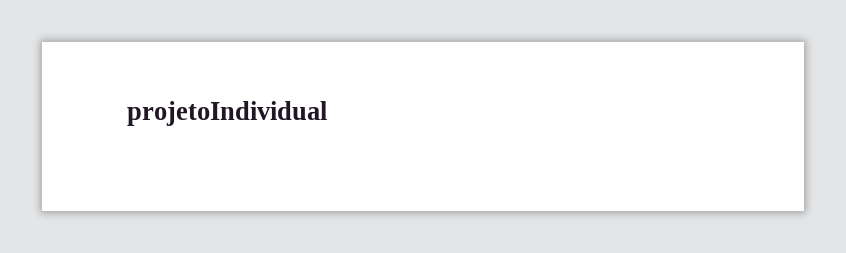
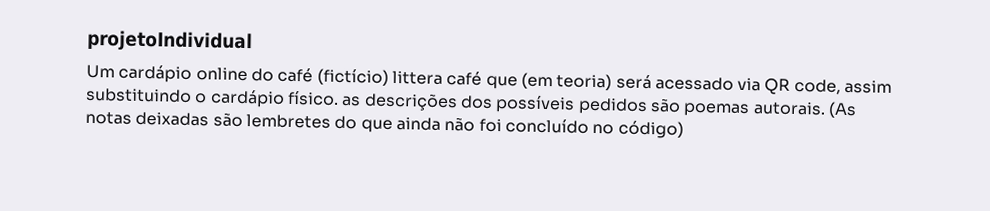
+ Um cardápio online do café (fictício) littera café que (em teoria) será acessado via QR code, assim substituindo o cardápio físico. as descrições dos possíveis pedidos são poemas autorais. (As notas deixadas são lembretes do que ainda não foi concluído no código)

